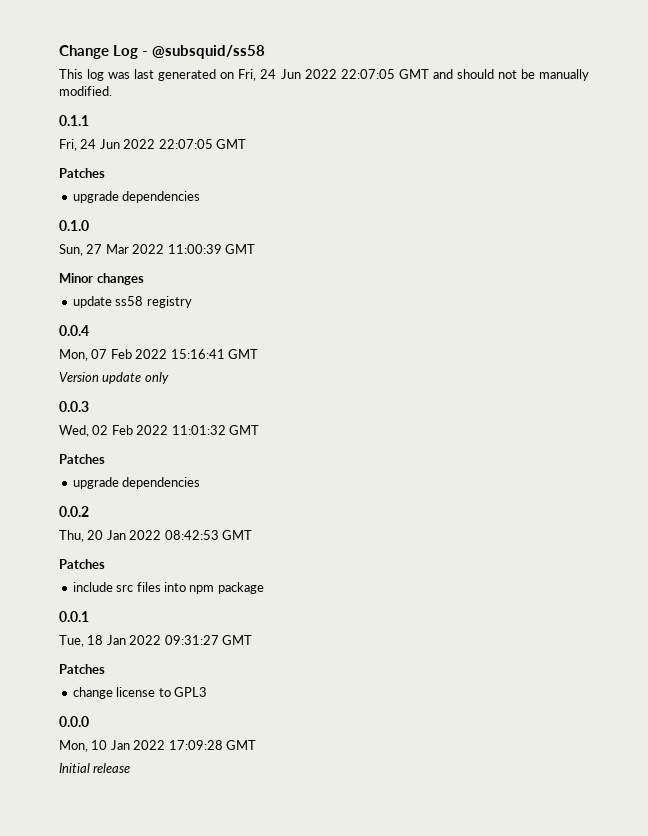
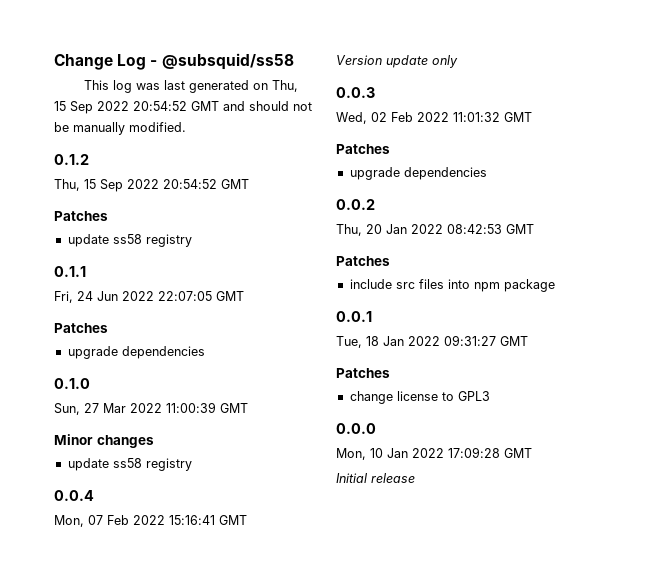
- This log was last generated on Fri, 24 Jun 2022 22:07:05 GMT and should not be manually modified.
+ This log was last generated on Thu, 15 Sep 2022 20:54:52 GMT and should not be manually modified.
+ 0.1.2
+ Thu, 15 Sep 2022 20:54:52 GMT
+ Patches
+ update ss58 registry

